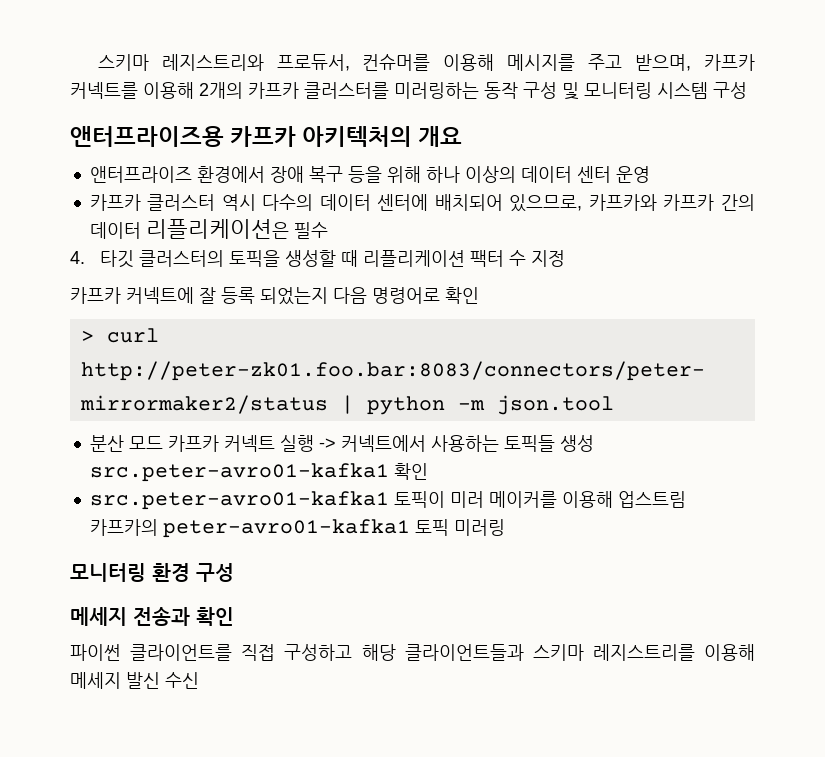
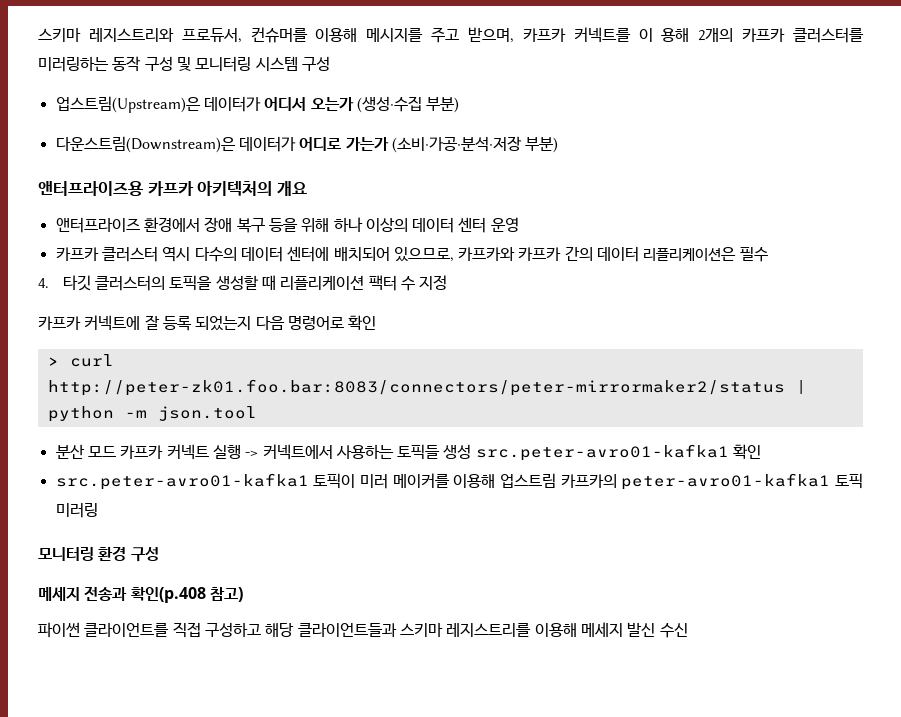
- 스키마 레지스트리와 프로듀서, 컨슈머를 이용해 메시지를 주고 받으며, 카프카 커넥트를 이용해 2개의 카프카 클러스터를 미러링하는 동작 구성 및 모니터링 시스템 구성
+ 스키마 레지스트리와 프로듀서, 컨슈머를 이용해 메시지를 주고 받으며, 카프카 커넥트를 이 용해 2개의 카프카 클러스터를 미러링하는 동작 구성 및 모니터링 시스템 구성
+ 업스트림(Upstream)은 데이터가 어디서 오는가 (생성·수집 부분)
+ 다운스트림(Downstream)은 데이터가 어디로 가는가 (소비·가공·분석·저장 부분)
- 메세지 전송과 확인
+ 메세지 전송과 확인(p.408 참고)

